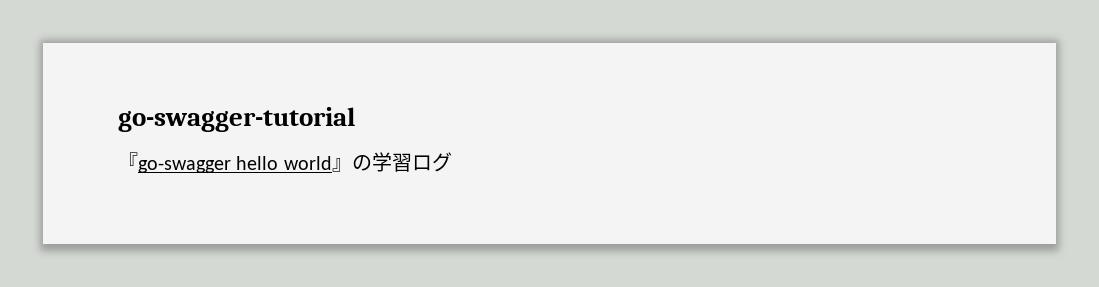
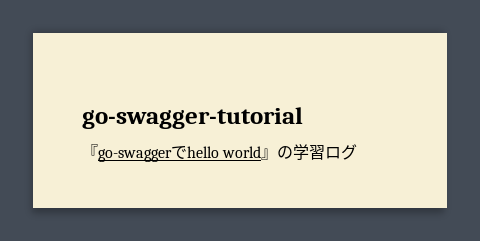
- 『go-swagger hello world』の学習ログ
+ 『go-swaggerでhello world』の学習ログ

